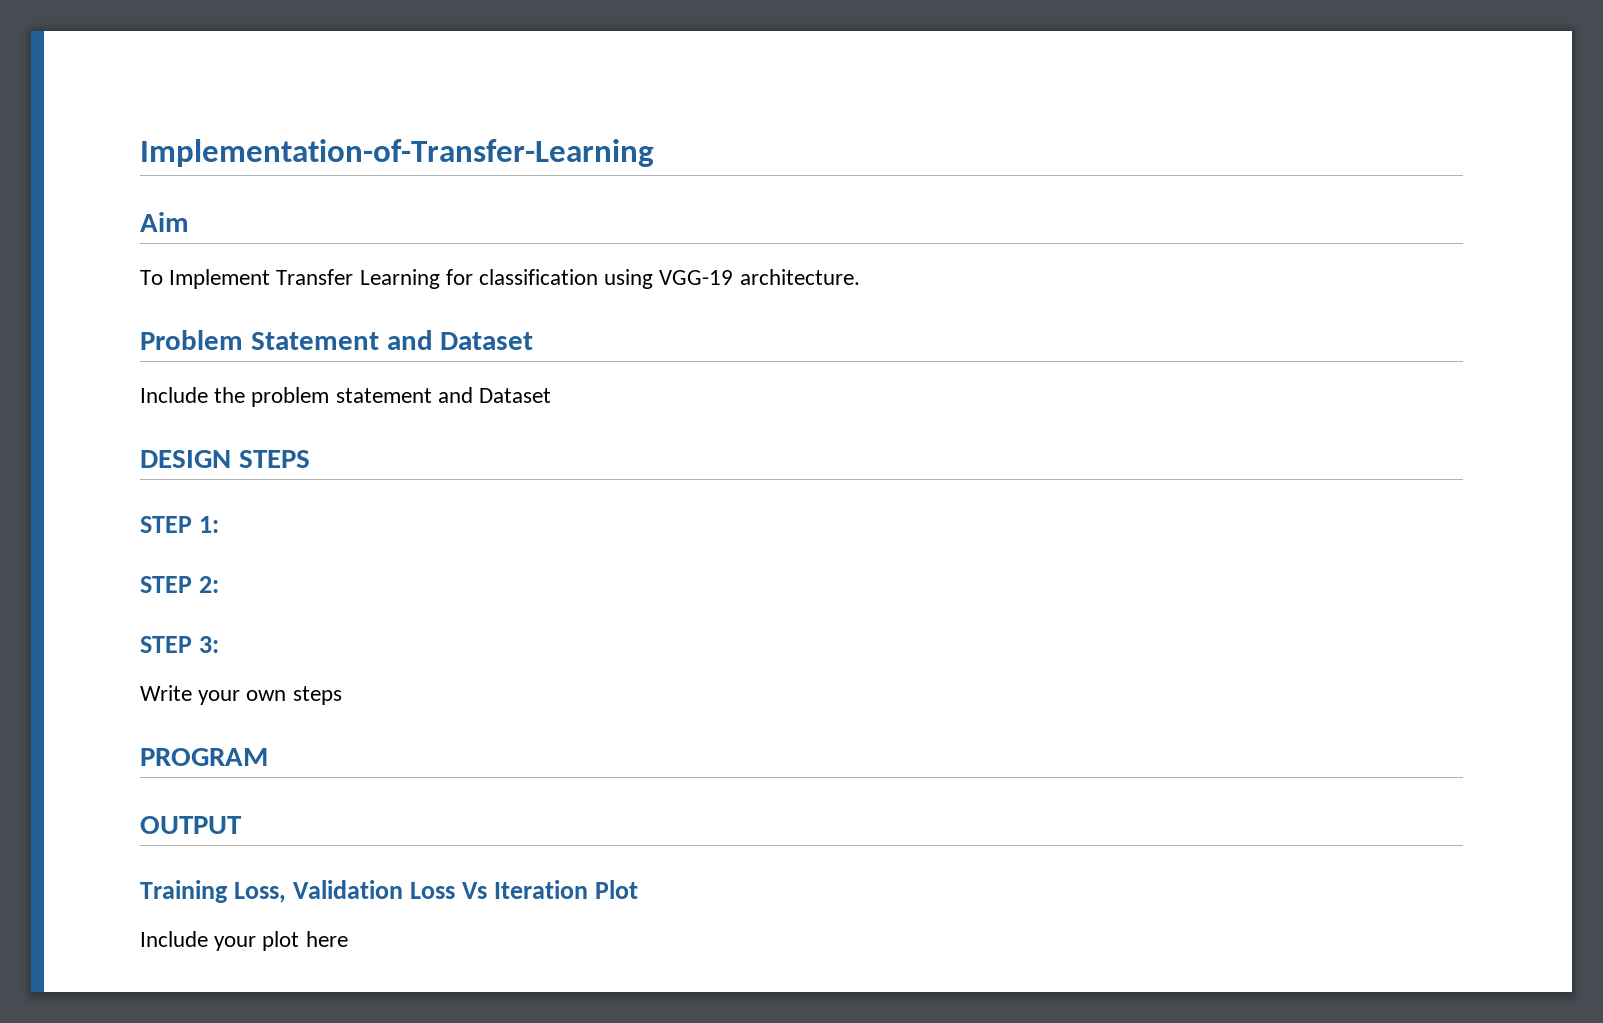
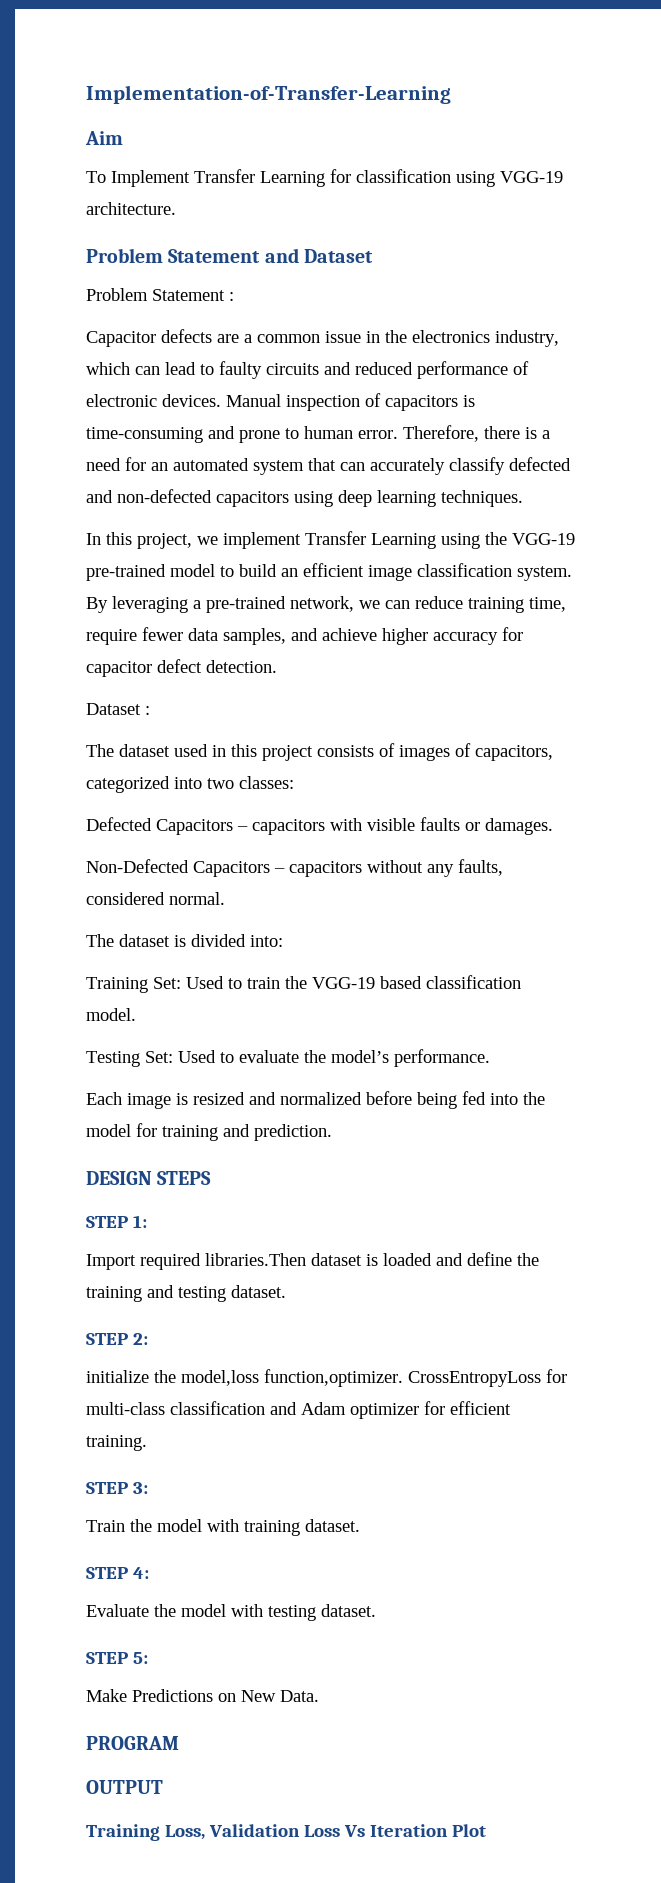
- Include the problem statement and Dataset
+ Problem Statement :
+ Capacitor defects are a common issue in the electronics industry, which can lead to faulty circuits and reduced performance of electronic devices. Manual inspection of capacitors is time-consuming and prone to human error. Therefore, there is a need for an automated system that can accurately classify defected and non-defected capacitors using deep learning techniques.
+ In this project, we implement Transfer Learning using the VGG-19 pre-trained model to build an efficient image classification system. By leveraging a pre-trained network, we can reduce training time, require fewer data samples, and achieve higher accuracy for capacitor defect detection.
+ Dataset :
+ The dataset used in this project consists of images of capacitors, categorized into two classes:
+ Defected Capacitors – capacitors with visible faults or damages.
+ Non-Defected Capacitors – capacitors without any faults, considered normal.
+ The dataset is divided into:
+ Training Set: Used to train the VGG-19 based classification model.
+ Testing Set: Used to evaluate the model’s performance.
+ Each image is resized and normalized before being fed into the model for training and prediction.
  DESIGN STEPS
  STEP 1:
+ Import required libraries.Then dataset is loaded and define the training and testing dataset.
  STEP 2:
+ initialize the model,loss function,optimizer. CrossEntropyLoss for multi-class classification and Adam optimizer for efficient training.
  STEP 3:
- Write your own steps
+ Train the model with training dataset.
+ STEP 4:
+ Evaluate the model with testing dataset.
+ STEP 5:
+ Make Predictions on New Data.
- Include your plot here

